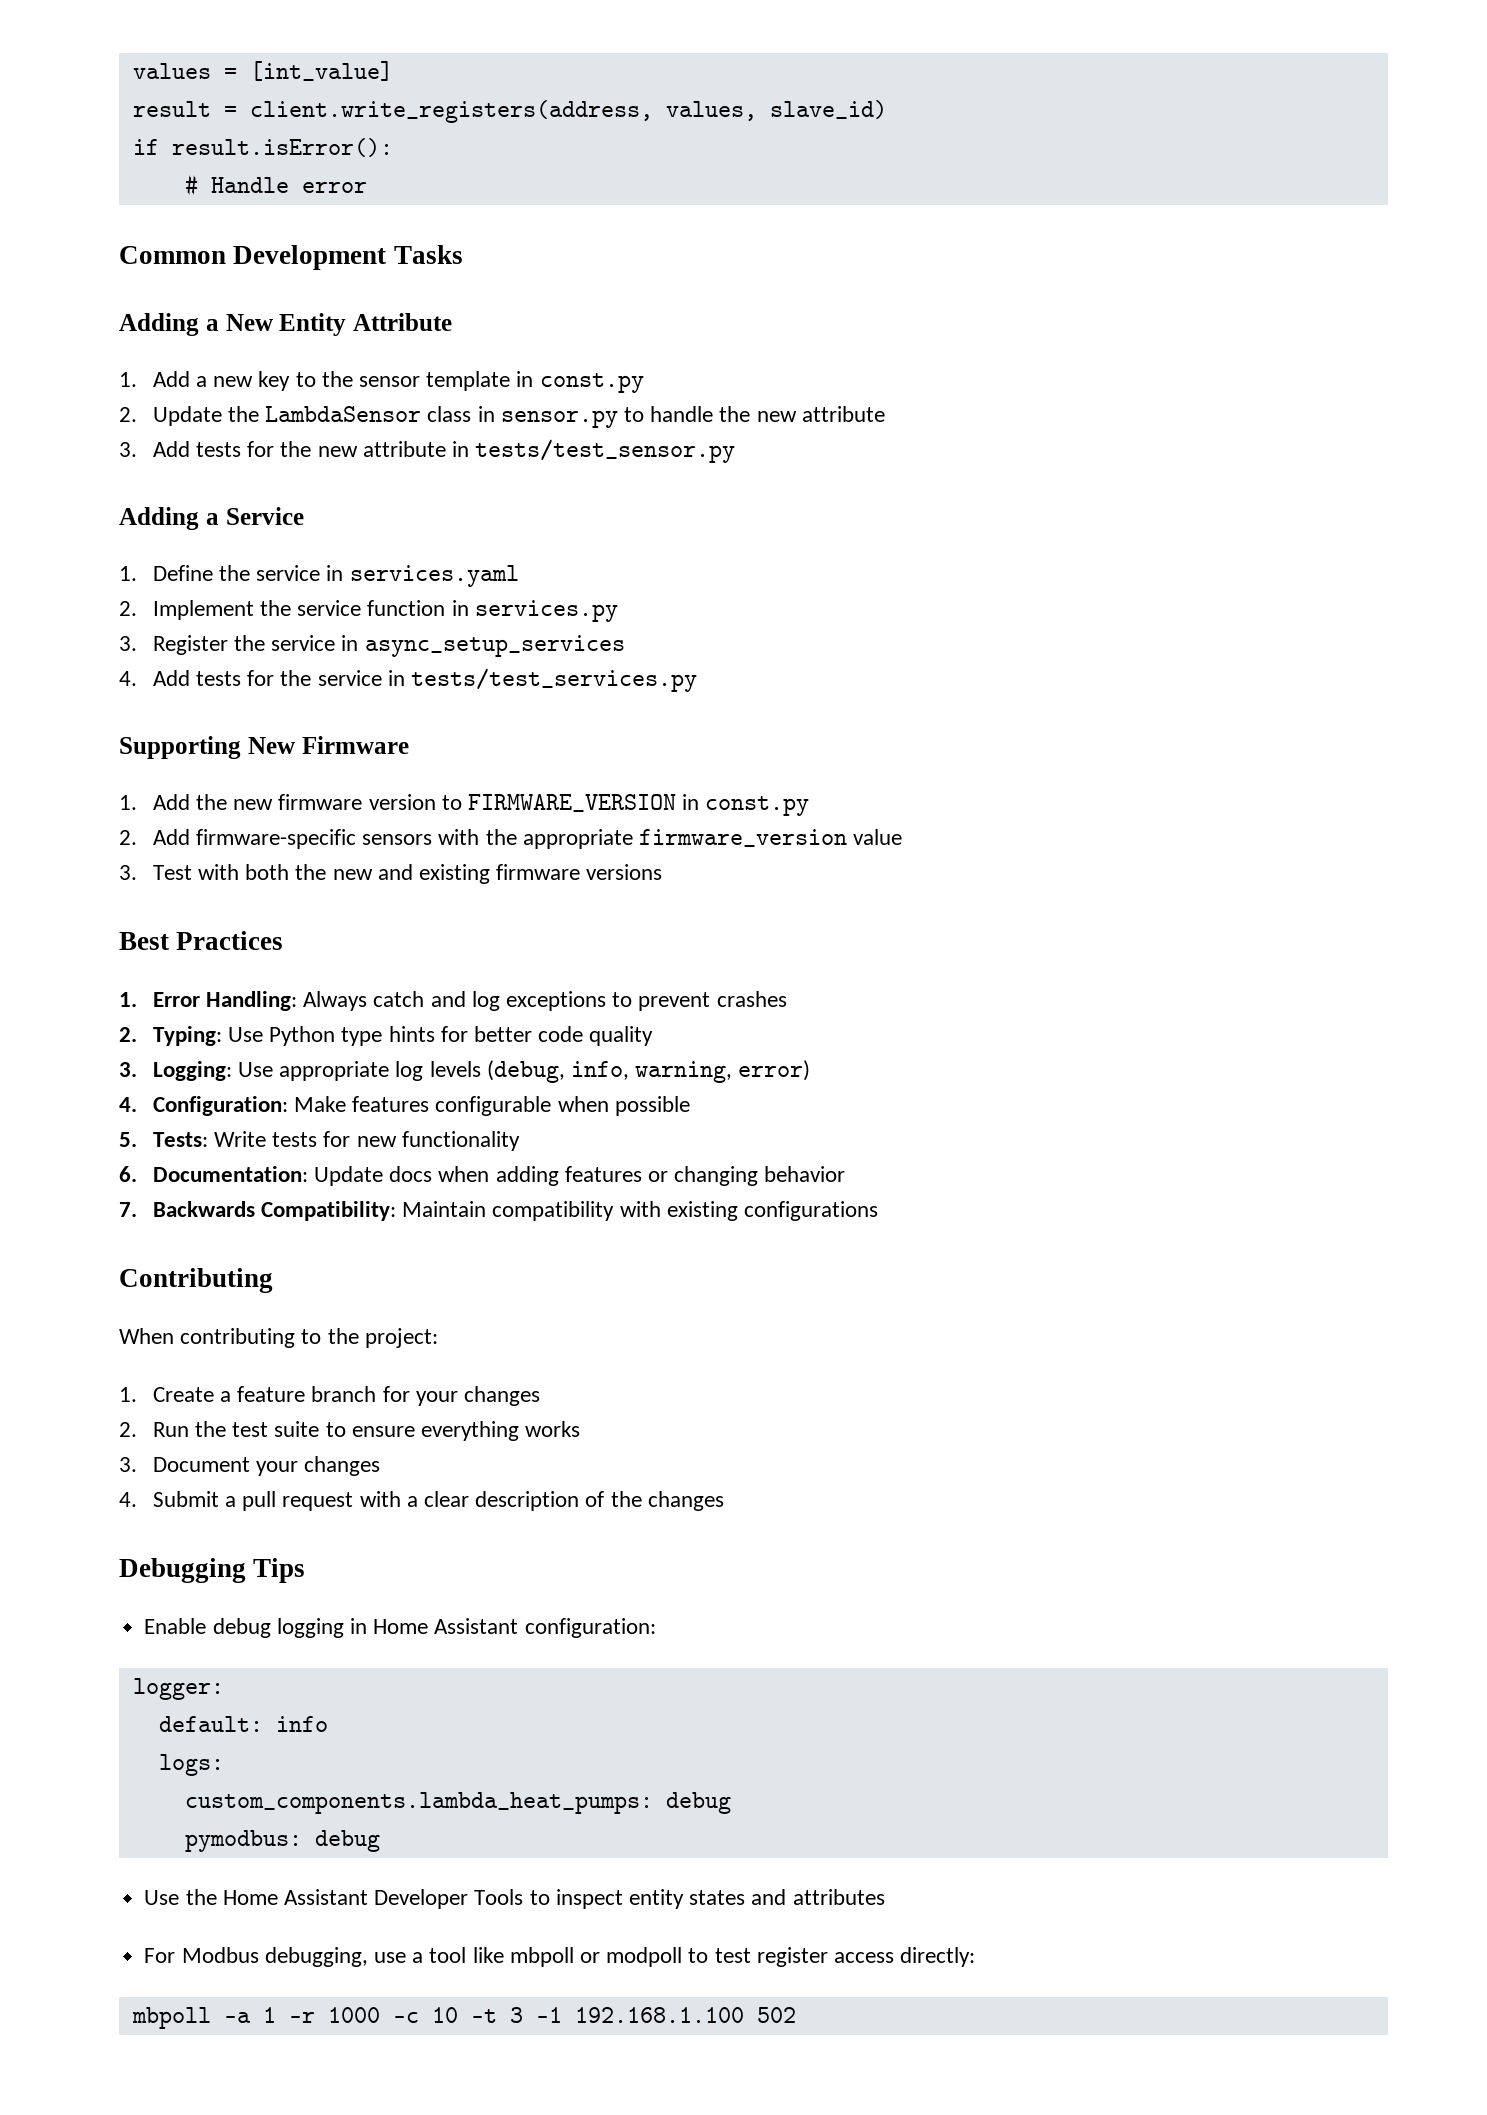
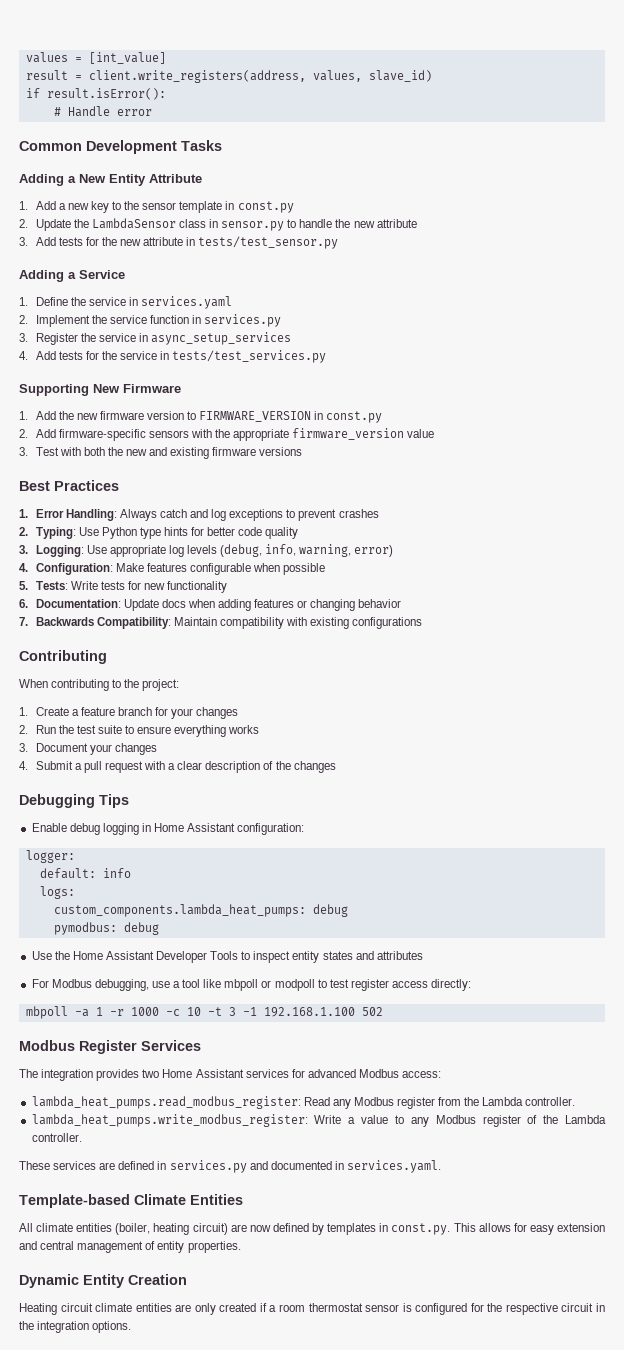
+ Modbus Register Services
+ The integration provides two Home Assistant services for advanced Modbus access:
+ lambda_heat_pumps.read_modbus_register: Read any Modbus register from the Lambda controller.
+ lambda_heat_pumps.write_modbus_register: Write a value to any Modbus register of the Lambda controller.
+ These services are defined in services.py and documented in services.yaml.
+ Template-based Climate Entities
+ All climate entities (boiler, heating circuit) are now defined by templates in const.py. This allows for easy extension and central management of entity properties.
+ Dynamic Entity Creation
+ Heating circuit climate entities are only created if a room thermostat sensor is configured for the respective circuit in the integration options.

